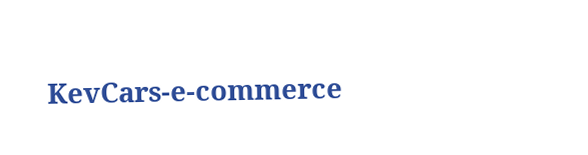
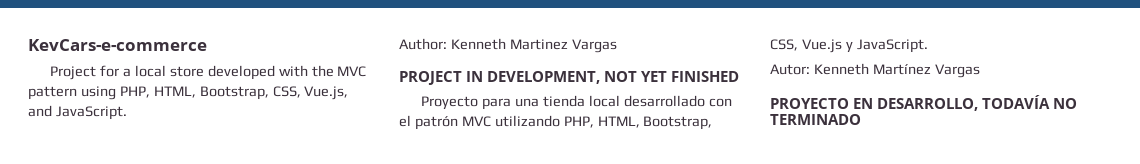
+ Project for a local store developed with the MVC pattern using PHP, HTML, Bootstrap, CSS, Vue.js, and JavaScript.
+ Author: Kenneth Martinez Vargas
+ PROJECT IN DEVELOPMENT, NOT YET FINISHED
+ Proyecto para una tienda local desarrollado con el patrón MVC utilizando PHP, HTML, Bootstrap, CSS, Vue.js y JavaScript.
+ Autor: Kenneth Martínez Vargas
+ PROYECTO EN DESARROLLO, TODAVÍA NO TERMINADO

